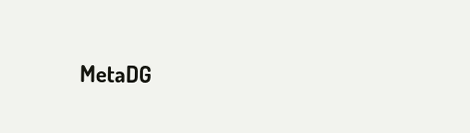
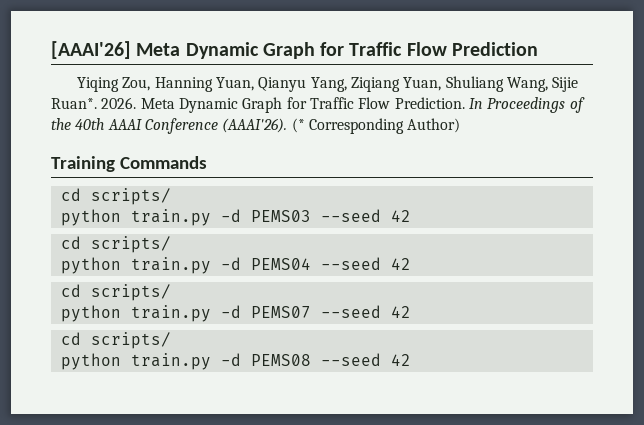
- MetaDG
+ [AAAI'26] Meta Dynamic Graph for Traffic Flow Prediction
+ Yiqing Zou, Hanning Yuan, Qianyu Yang, Ziqiang Yuan, Shuliang Wang, Sijie Ruan*. 2026. Meta Dynamic Graph for Traffic Flow Prediction. In Proceedings of the 40th AAAI Conference (AAAI'26). (* Corresponding Author)
+ Training Commands
+ cd scripts/
+ python train.py -d PEMS03 --seed 42
+ cd scripts/
+ python train.py -d PEMS04 --seed 42
+ cd scripts/
+ python train.py -d PEMS07 --seed 42
+ cd scripts/
+ python train.py -d PEMS08 --seed 42

